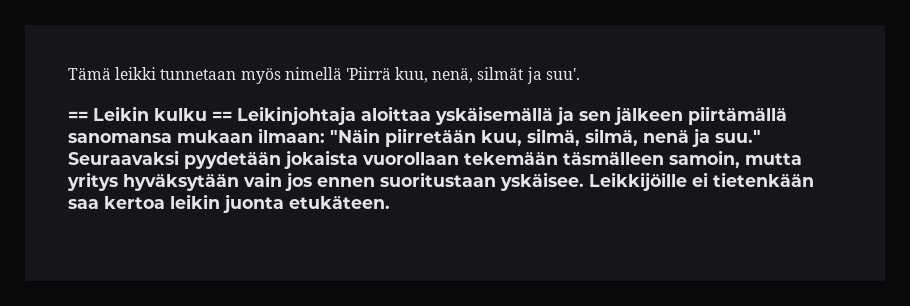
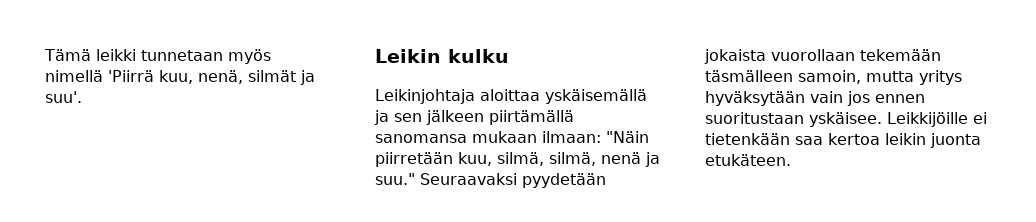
- == Leikin kulku == Leikinjohtaja aloittaa yskäisemällä ja sen jälkeen piirtämällä sanomansa mukaan ilmaan: "Näin piirretään kuu, silmä, silmä, nenä ja suu."
+ Leikin kulku
+ Leikinjohtaja aloittaa yskäisemällä ja sen jälkeen piirtämällä sanomansa mukaan ilmaan: "Näin piirretään kuu, silmä, silmä, nenä ja suu."

